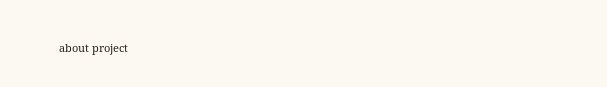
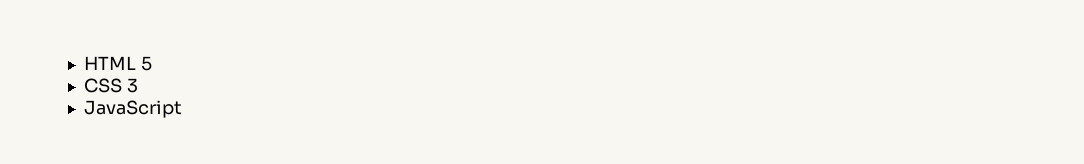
- about project
+ HTML 5
+ CSS 3
+ JavaScript

